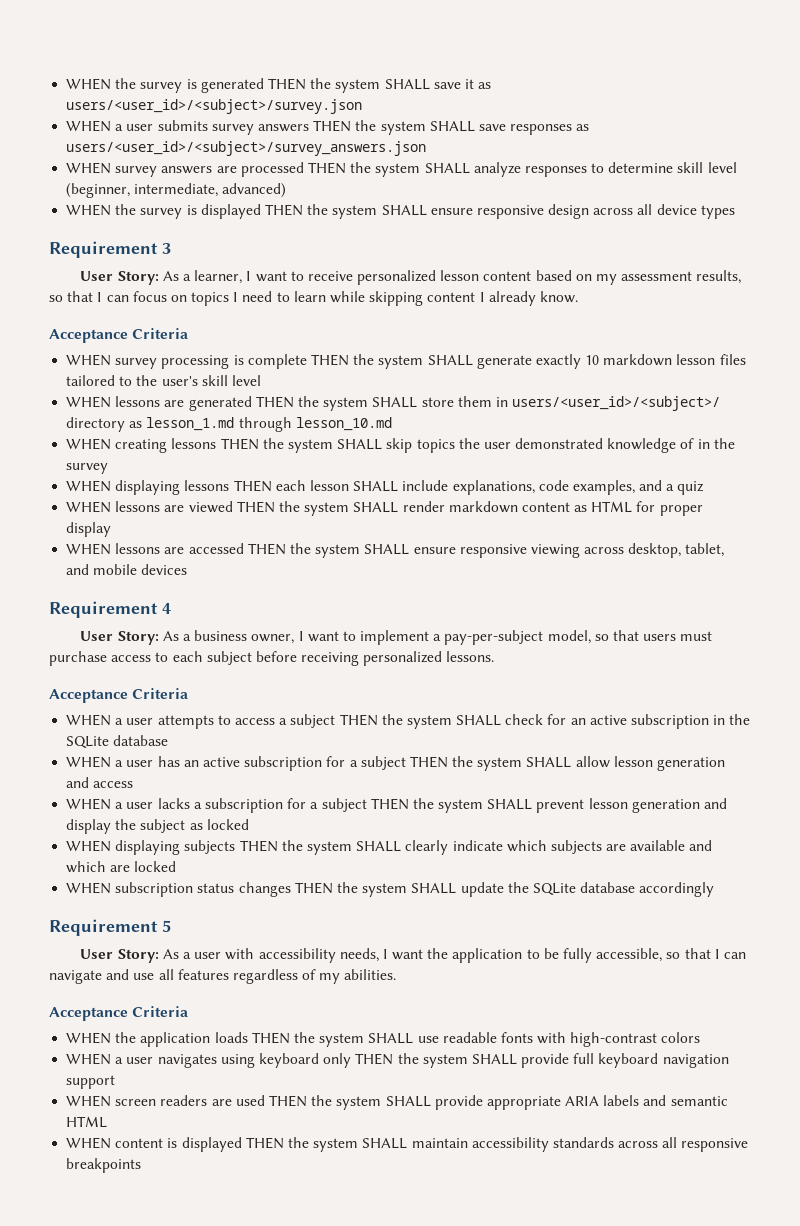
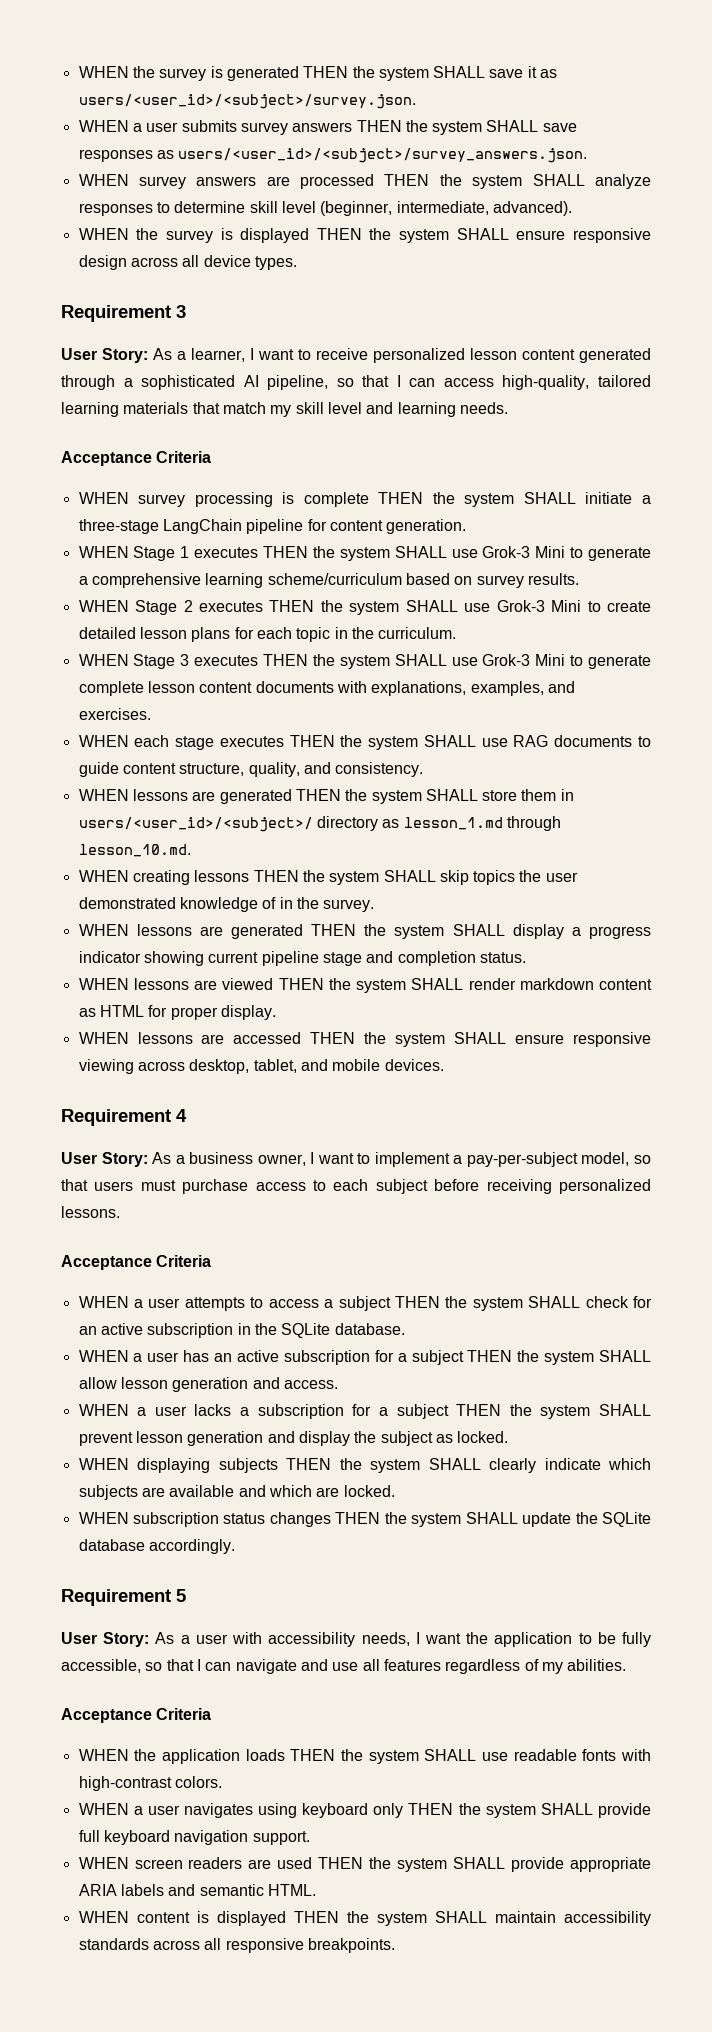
- WHEN the survey is generated THEN the system SHALL save it as users/<user_id>/<subject>/survey.json
+ WHEN the survey is generated THEN the system SHALL save it as users/<user_id>/<subject>/survey.json.
- WHEN a user submits survey answers THEN the system SHALL save responses as users/<user_id>/<subject>/survey_answers.json
+ WHEN a user submits survey answers THEN the system SHALL save responses as users/<user_id>/<subject>/survey_answers.json.
- WHEN survey answers are processed THEN the system SHALL analyze responses to determine skill level (beginner, intermediate, advanced)
+ WHEN survey answers are processed THEN the system SHALL analyze responses to determine skill level (beginner, intermediate, advanced).
- WHEN the survey is displayed THEN the system SHALL ensure responsive design across all device types
+ WHEN the survey is displayed THEN the system SHALL ensure responsive design across all device types.
- User Story: As a learner, I want to receive personalized lesson content based on my assessment results, so that I can focus on topics I need to learn while skipping content I already know.
+ User Story: As a learner, I want to receive personalized lesson content generated through a sophisticated AI pipeline, so that I can access high-quality, tailored learning materials that match my skill level and learning needs.
- WHEN survey processing is complete THEN the system SHALL generate exactly 10 markdown lesson files tailored to the user's skill level
+ WHEN survey processing is complete THEN the system SHALL initiate a three-stage LangChain pipeline for content generation.
+ WHEN Stage 1 executes THEN the system SHALL use Grok-3 Mini to generate a comprehensive learning scheme/curriculum based on survey results.
+ WHEN Stage 2 executes THEN the system SHALL use Grok-3 Mini to create detailed lesson plans for each topic in the curriculum.
+ WHEN Stage 3 executes THEN the system SHALL use Grok-3 Mini to generate complete lesson content documents with explanations, examples, and exercises.
+ WHEN each stage executes THEN the system SHALL use RAG documents to guide content structure, quality, and consistency.
- WHEN lessons are generated THEN the system SHALL store them in users/<user_id>/<subject>/ directory as lesson_1.md through lesson_10.md
+ WHEN lessons are generated THEN the system SHALL store them in users/<user_id>/<subject>/ directory as lesson_1.md through lesson_10.md.
- WHEN creating lessons THEN the system SHALL skip topics the user demonstrated knowledge of in the survey
- WHEN displaying lessons THEN each lesson SHALL include explanations, code examples, and a quiz
+ WHEN creating lessons THEN the system SHALL skip topics the user demonstrated knowledge of in the survey.
+ WHEN lessons are generated THEN the system SHALL display a progress indicator showing current pipeline stage and completion status.
- WHEN lessons are viewed THEN the system SHALL render markdown content as HTML for proper display
+ WHEN lessons are viewed THEN the system SHALL render markdown content as HTML for proper display.
- WHEN lessons are accessed THEN the system SHALL ensure responsive viewing across desktop, tablet, and mobile devices
+ WHEN lessons are accessed THEN the system SHALL ensure responsive viewing across desktop, tablet, and mobile devices.
- WHEN a user attempts to access a subject THEN the system SHALL check for an active subscription in the SQLite database
+ WHEN a user attempts to access a subject THEN the system SHALL check for an active subscription in the SQLite database.
- WHEN a user has an active subscription for a subject THEN the system SHALL allow lesson generation and access
+ WHEN a user has an active subscription for a subject THEN the system SHALL allow lesson generation and access.
- WHEN a user lacks a subscription for a subject THEN the system SHALL prevent lesson generation and display the subject as locked
+ WHEN a user lacks a subscription for a subject THEN the system SHALL prevent lesson generation and display the subject as locked.
- WHEN displaying subjects THEN the system SHALL clearly indicate which subjects are available and which are locked
+ WHEN displaying subjects THEN the system SHALL clearly indicate which subjects are available and which are locked.
- WHEN subscription status changes THEN the system SHALL update the SQLite database accordingly
+ WHEN subscription status changes THEN the system SHALL update the SQLite database accordingly.
- WHEN the application loads THEN the system SHALL use readable fonts with high-contrast colors
+ WHEN the application loads THEN the system SHALL use readable fonts with high-contrast colors.
- WHEN a user navigates using keyboard only THEN the system SHALL provide full keyboard navigation support
+ WHEN a user navigates using keyboard only THEN the system SHALL provide full keyboard navigation support.
- WHEN screen readers are used THEN the system SHALL provide appropriate ARIA labels and semantic HTML
+ WHEN screen readers are used THEN the system SHALL provide appropriate ARIA labels and semantic HTML.
- WHEN content is displayed THEN the system SHALL maintain accessibility standards across all responsive breakpoints
+ WHEN content is displayed THEN the system SHALL maintain accessibility standards across all responsive breakpoints.

